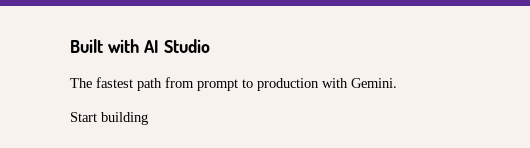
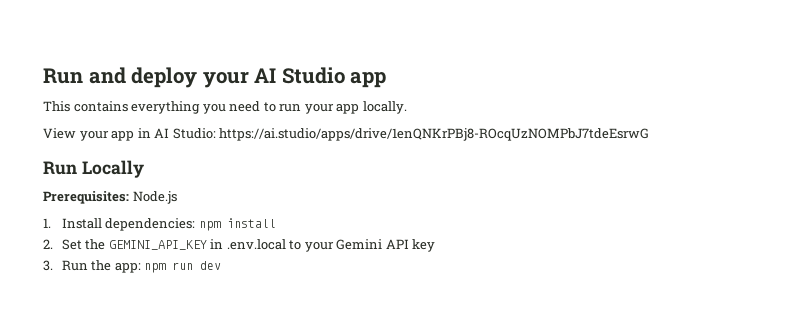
- Built with AI Studio
- The fastest path from prompt to production with Gemini.
- Start building
+ Run and deploy your AI Studio app
+ This contains everything you need to run your app locally.
+ View your app in AI Studio: https://ai.studio/apps/drive/1enQNKrPBj8-ROcqUzNOMPbJ7tdeEsrwG
+ Run Locally
+ Prerequisites: Node.js
+ 1. Install dependencies: npm install
+ 2. Set the GEMINI_API_KEY in .env.local to your Gemini API key
+ 3. Run the app: npm run dev

